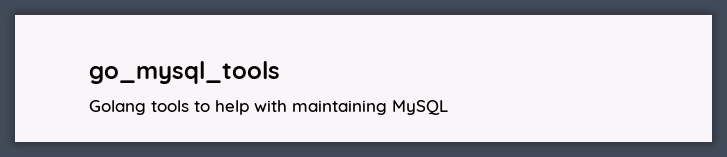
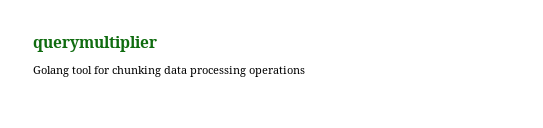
- go_mysql_tools
+ querymultiplier
- Golang tools to help with maintaining MySQL
+ Golang tool for chunking data processing operations

